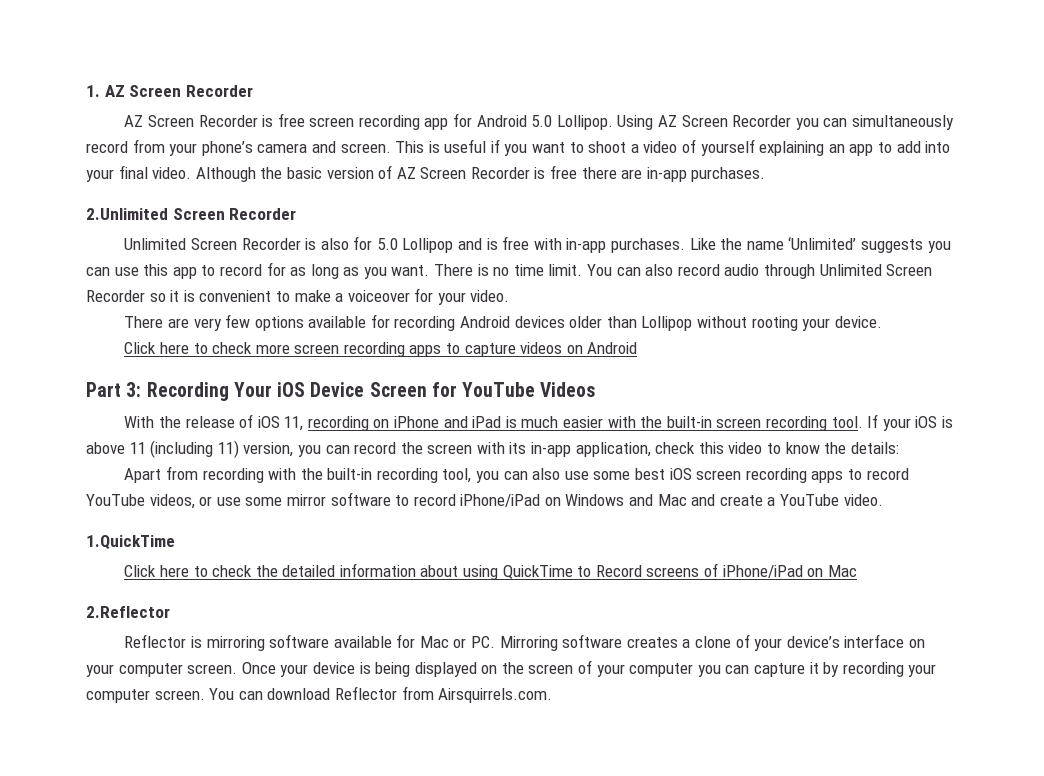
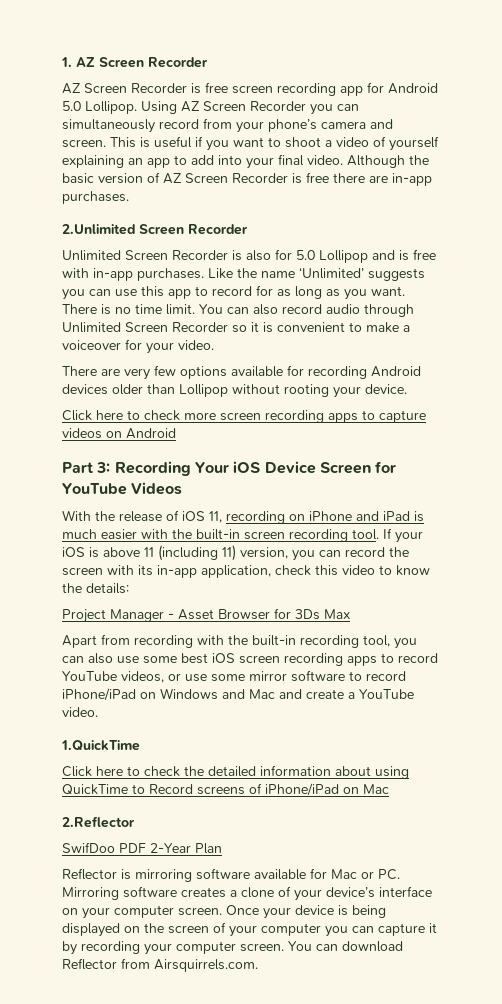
+ Project Manager - Asset Browser for 3Ds Max
+ SwifDoo PDF 2-Year Plan

